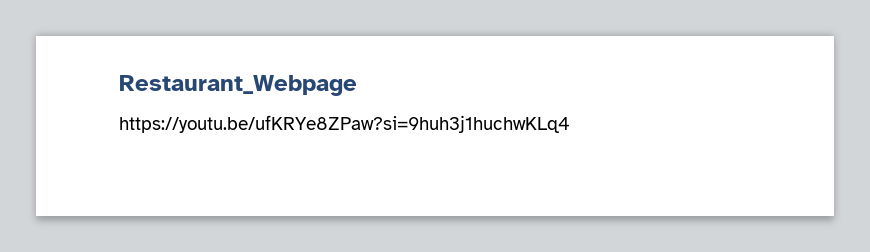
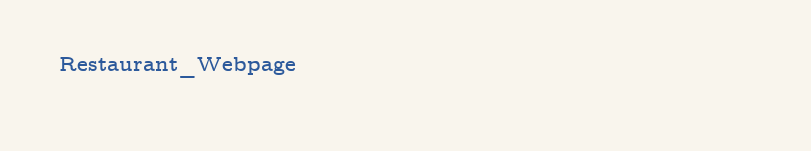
- https://youtu.be/ufKRYe8ZPaw?si=9huh3j1huchwKLq4

